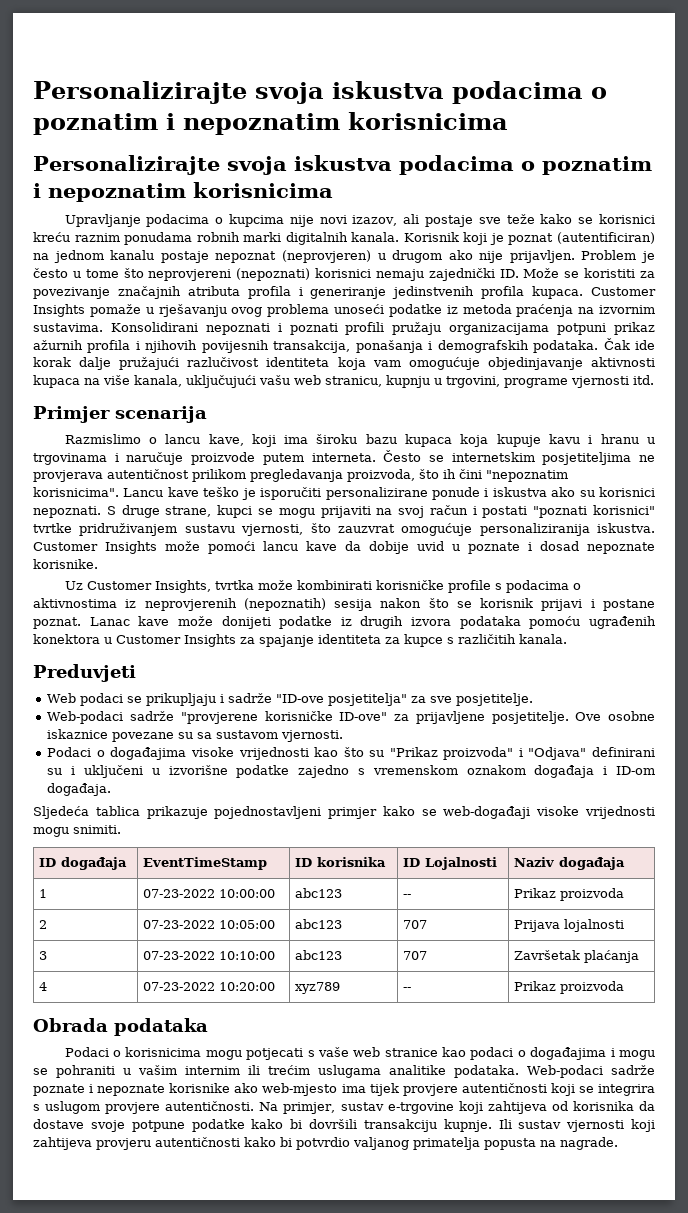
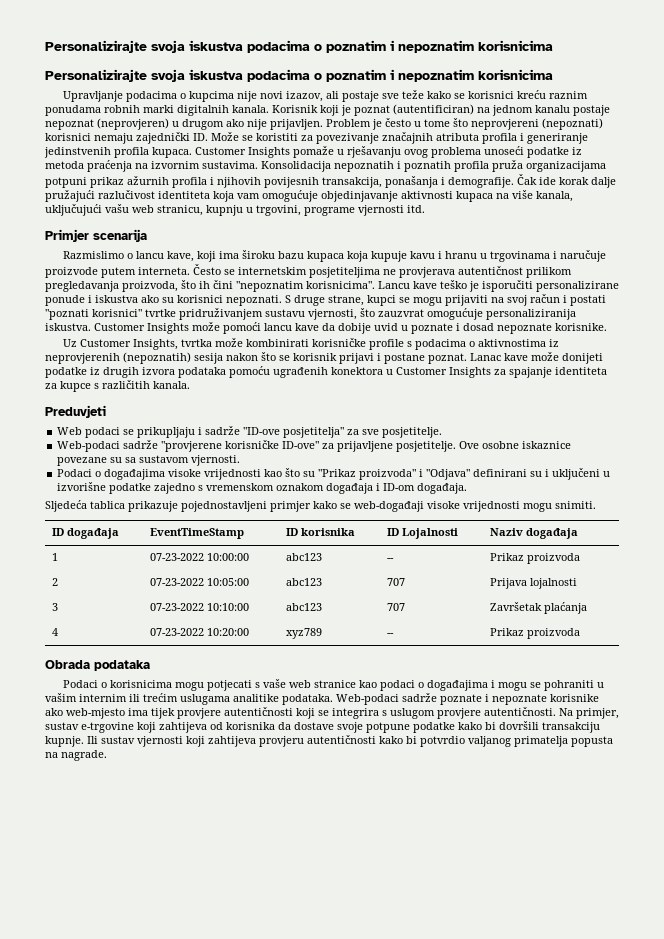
- Konsolidirani nepoznati i poznati profili pružaju organizacijama potpuni prikaz ažurnih profila i njihovih povijesnih transakcija, ponašanja i demografskih podataka.
+ Konsolidacija nepoznatih i poznatih profila pruža organizacijama potpuni prikaz ažurnih profila i njihovih povijesnih transakcija, ponašanja i demografije.

